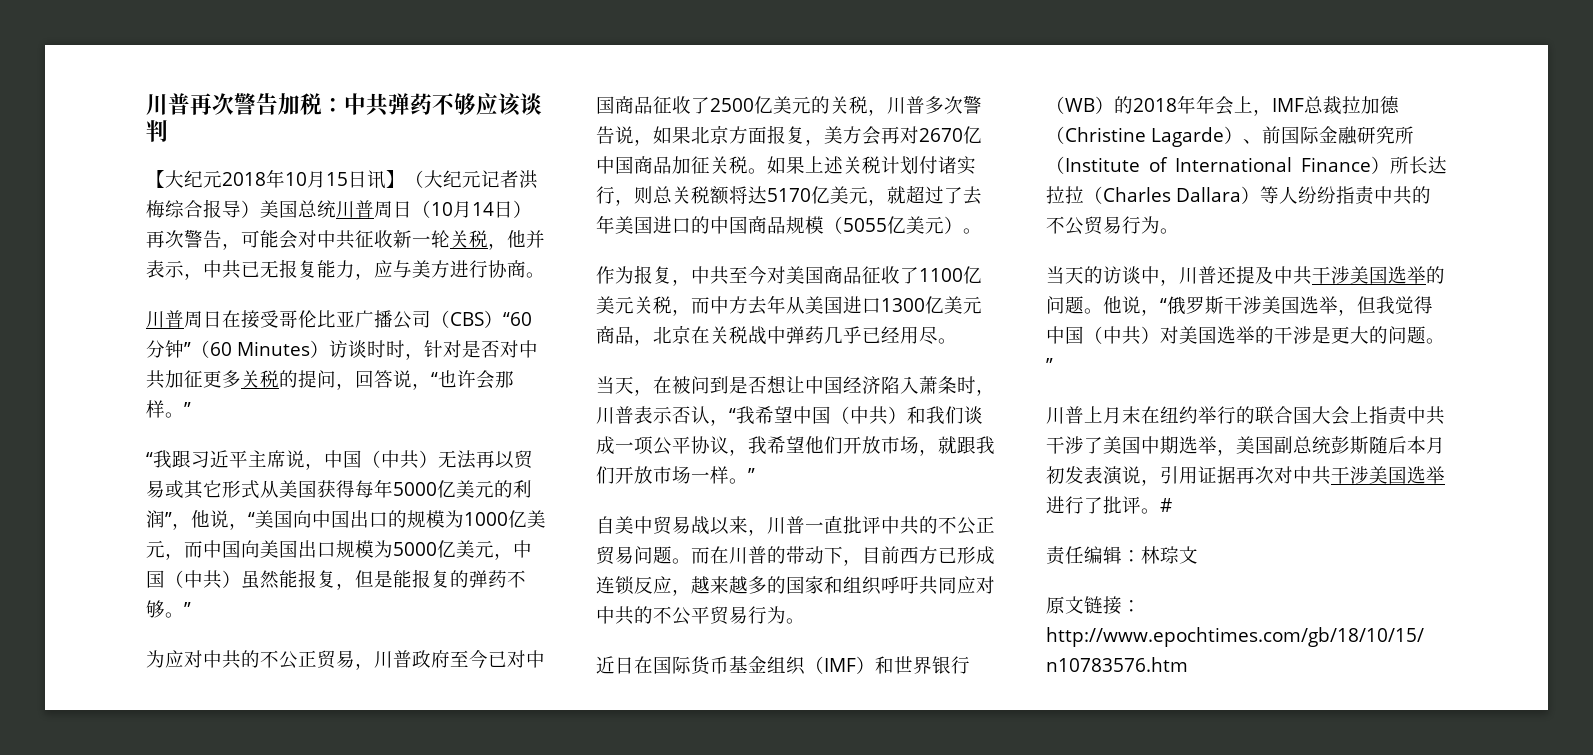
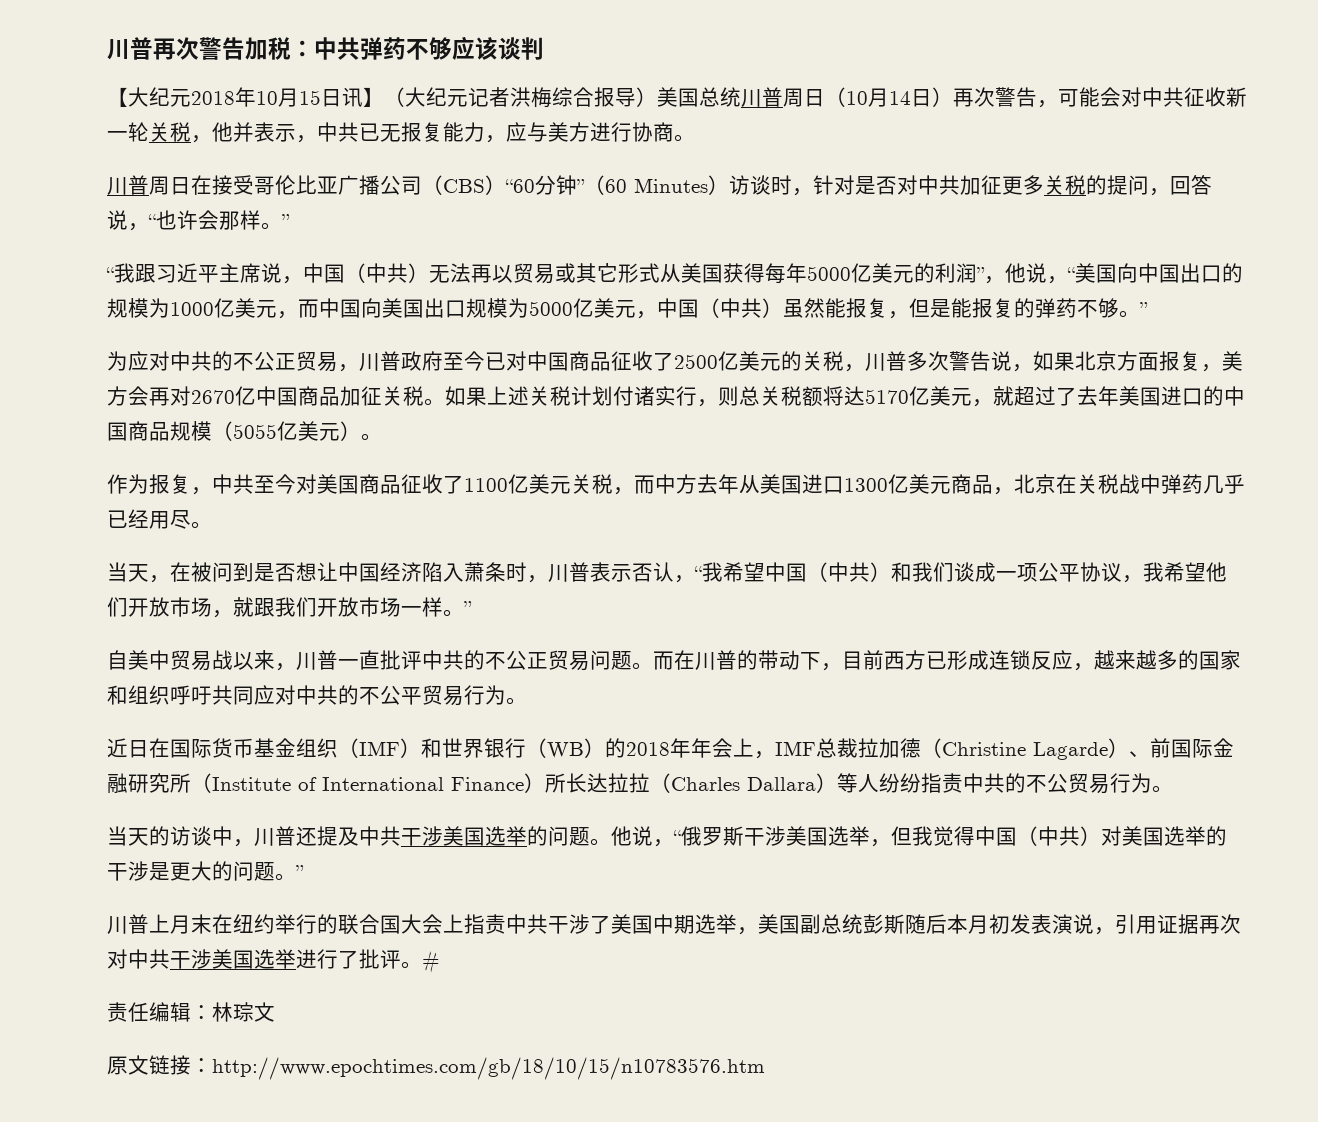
- 川普周日在接受哥伦比亚广播公司（CBS）“60分钟”（60 Minutes）访谈时时，针对是否对中共加征更多关税的提问，回答说，“也许会那样。”
+ 川普周日在接受哥伦比亚广播公司（CBS）“60分钟”（60 Minutes）访谈时，针对是否对中共加征更多关税的提问，回答说，“也许会那样。”

